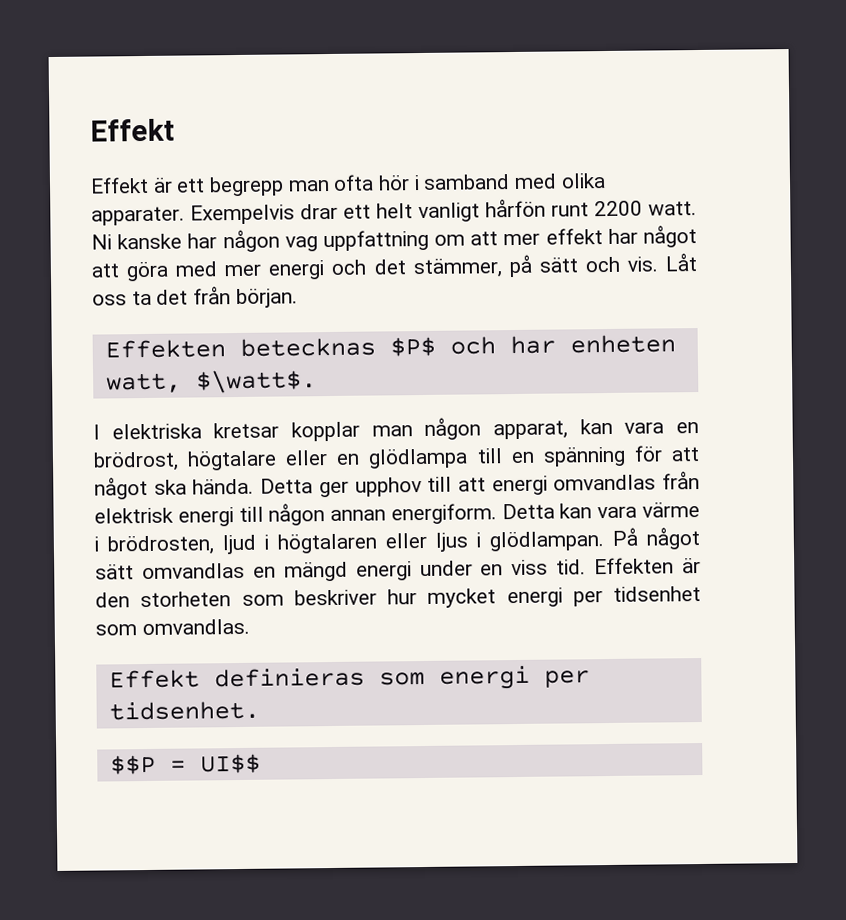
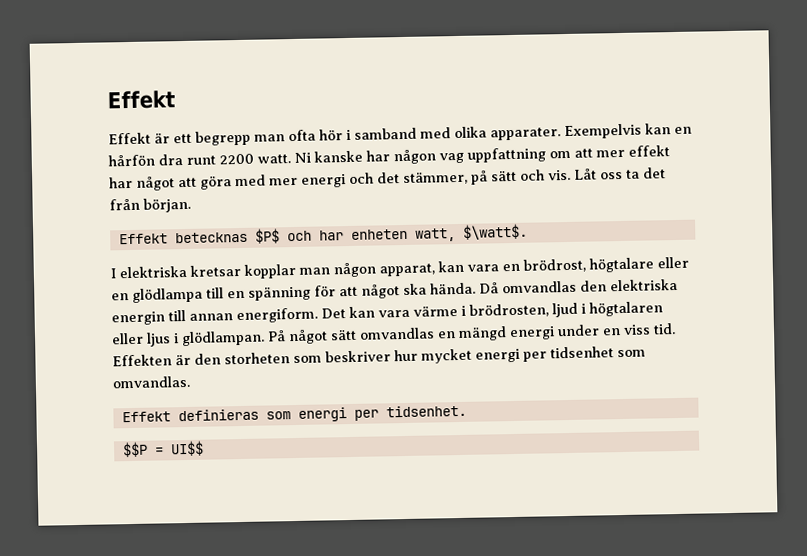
- Exempelvis drar ett helt vanligt hårfön runt 2200 watt.
+ Exempelvis kan en hårfön dra runt 2200 watt.
- Effekten betecknas $P$ och har enheten watt, $\watt$.
+ Effekt betecknas $P$ och har enheten watt, $\watt$.
- Detta ger upphov till att energi omvandlas från elektrisk energi till någon annan energiform.
+ Då omvandlas den elektriska energin till annan energiform.
- Detta kan vara värme i brödrosten, ljud i högtalaren eller ljus i glödlampan.
+ Det kan vara värme i brödrosten, ljud i högtalaren eller ljus i glödlampan.

